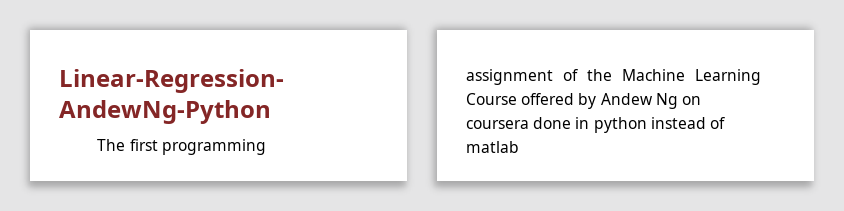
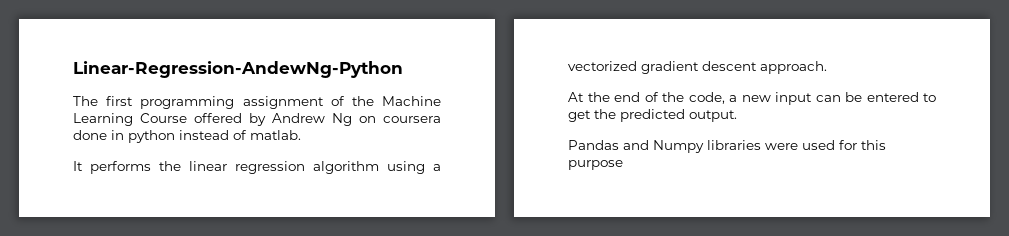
- The first programming assignment of the Machine Learning Course offered by Andew Ng on coursera done in python instead of matlab
+ The first programming assignment of the Machine Learning Course offered by Andrew Ng on coursera done in python instead of matlab.
+ It performs the linear regression algorithm using a vectorized gradient descent approach.
+ At the end of the code, a new input can be entered to get the predicted output.
+ Pandas and Numpy libraries were used for this purpose

